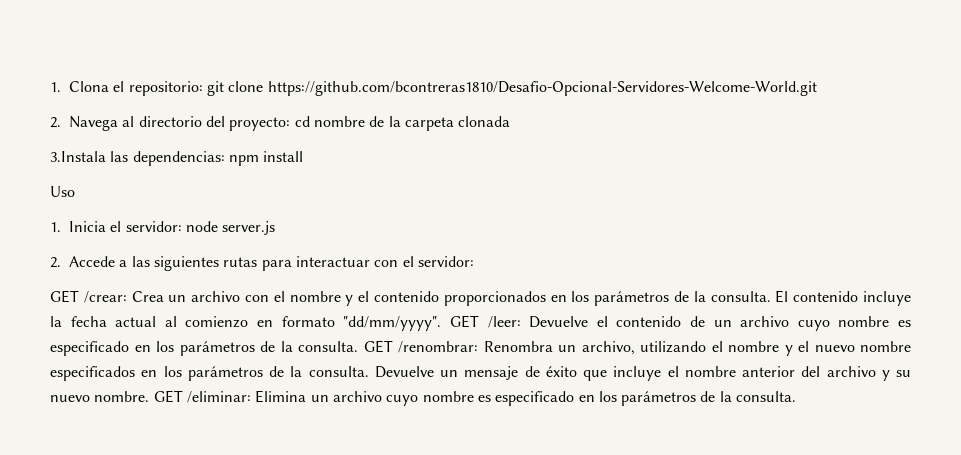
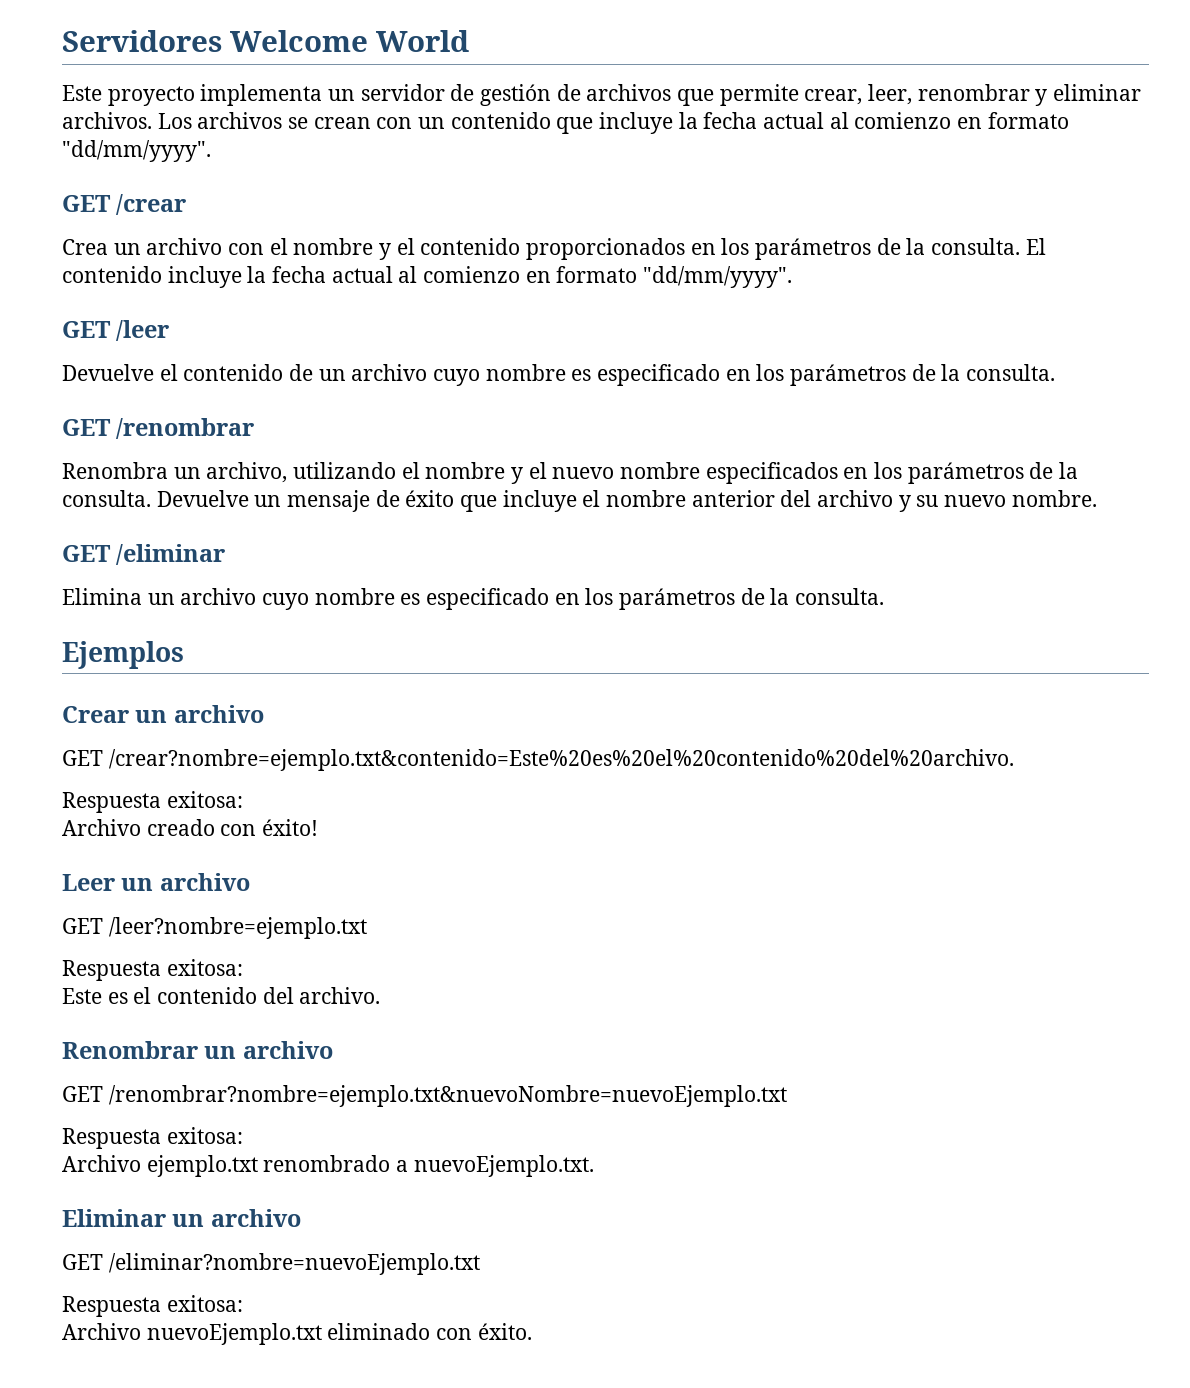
- 1. Clona el repositorio: git clone https://github.com/bcontreras1810/Desafio-Opcional-Servidores-Welcome-World.git
- 2. Navega al directorio del proyecto: cd nombre de la carpeta clonada
- 3.Instala las dependencias: npm install
- Uso
- 1. Inicia el servidor: node server.js
- 2. Accede a las siguientes rutas para interactuar con el servidor:
- GET /crear: Crea un archivo con el nombre y el contenido proporcionados en los parámetros de la consulta.
+ Servidores Welcome World
+ Este proyecto implementa un servidor de gestión de archivos que permite crear, leer, renombrar y eliminar archivos. Los archivos se crean con un contenido que incluye la fecha actual al comienzo en formato "dd/mm/yyyy".
+ GET /crear
+ Crea un archivo con el nombre y el contenido proporcionados en los parámetros de la consulta.
- El contenido incluye la fecha actual al comienzo en formato "dd/mm/yyyy". GET /leer: Devuelve el contenido de un archivo cuyo nombre es especificado en los parámetros de la consulta. GET /renombrar: Renombra un archivo, utilizando el nombre y el nuevo nombre especificados en los parámetros de la consulta.
+ El contenido incluye la fecha actual al comienzo en formato "dd/mm/yyyy".
+ GET /leer
+ Devuelve el contenido de un archivo cuyo nombre es especificado en los parámetros de la consulta.
+ GET /renombrar
+ Renombra un archivo, utilizando el nombre y el nuevo nombre especificados en los parámetros de la consulta.
- Devuelve un mensaje de éxito que incluye el nombre anterior del archivo y su nuevo nombre. GET /eliminar: Elimina un archivo cuyo nombre es especificado en los parámetros de la consulta.
+ Devuelve un mensaje de éxito que incluye el nombre anterior del archivo y su nuevo nombre.
+ GET /eliminar
+ Elimina un archivo cuyo nombre es especificado en los parámetros de la consulta.
+ Ejemplos
+ Crear un archivo
+ GET /crear?nombre=ejemplo.txt&contenido=Este%20es%20el%20contenido%20del%20archivo.
+ Respuesta exitosa:
+ Archivo creado con éxito!
+ Leer un archivo
+ GET /leer?nombre=ejemplo.txt
+ Respuesta exitosa:
+ Este es el contenido del archivo.
+ Renombrar un archivo
+ GET /renombrar?nombre=ejemplo.txt&nuevoNombre=nuevoEjemplo.txt
+ Respuesta exitosa:
+ Archivo ejemplo.txt renombrado a nuevoEjemplo.txt.
+ Eliminar un archivo
+ GET /eliminar?nombre=nuevoEjemplo.txt
+ Respuesta exitosa:
+ Archivo nuevoEjemplo.txt eliminado con éxito.

